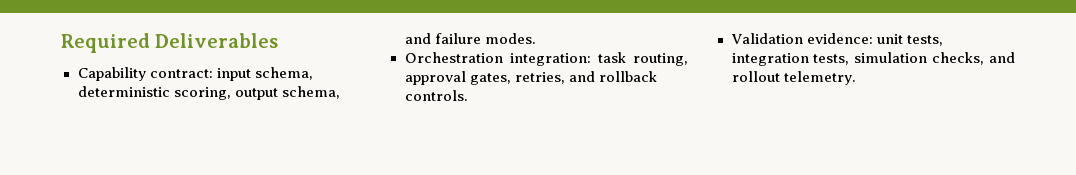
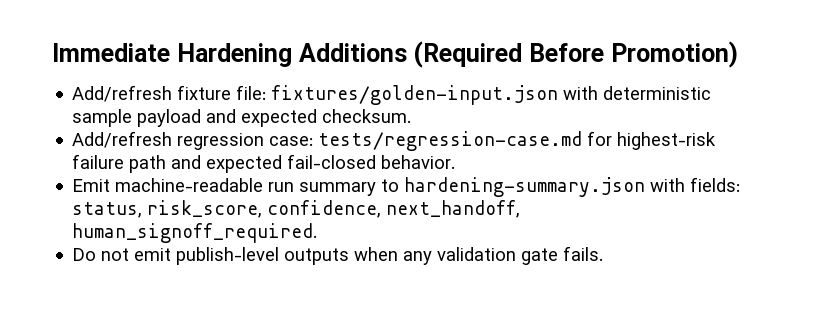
- Required Deliverables
- Capability contract: input schema, deterministic scoring, output schema, and failure modes.
- Orchestration integration: task routing, approval gates, retries, and rollback controls.
- Validation evidence: unit tests, integration tests, simulation checks, and rollout telemetry.
+ Immediate Hardening Additions (Required Before Promotion)
+ Add/refresh fixture file: fixtures/golden-input.json with deterministic sample payload and expected checksum.
+ Add/refresh regression case: tests/regression-case.md for highest-risk failure path and expected fail-closed behavior.
+ Emit machine-readable run summary to hardening-summary.json with fields: status, risk_score, confidence, next_handoff, human_signoff_required.
+ Do not emit publish-level outputs when any validation gate fails.

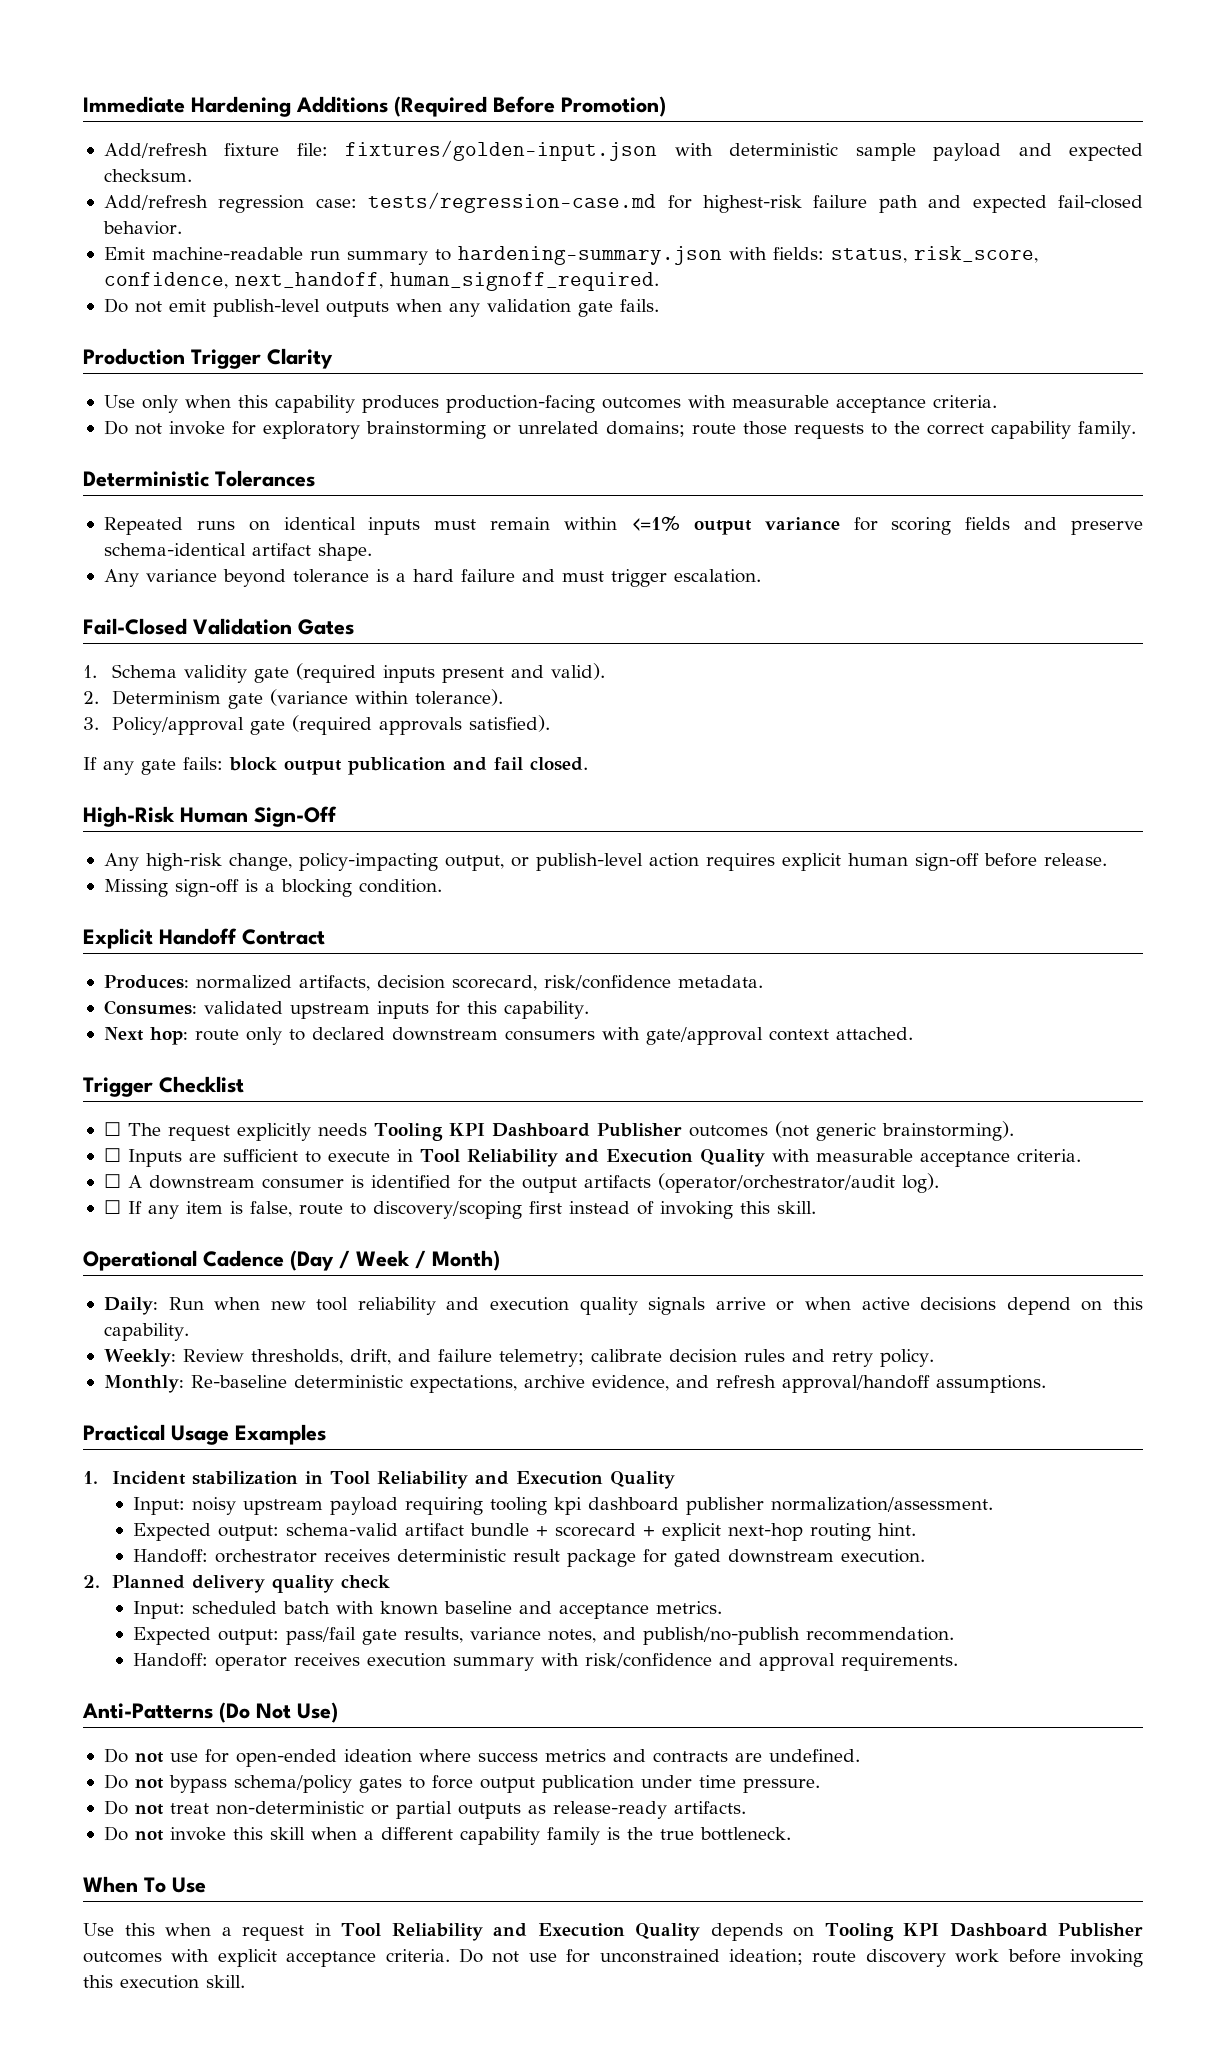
+ Production Trigger Clarity
+ Use only when this capability produces production-facing outcomes with measurable acceptance criteria.
+ Do not invoke for exploratory brainstorming or unrelated domains; route those requests to the correct capability family.
+ Deterministic Tolerances
+ Repeated runs on identical inputs must remain within <=1% output variance for scoring fields and preserve schema-identical artifact shape.
+ Any variance beyond tolerance is a hard failure and must trigger escalation.
+ Fail-Closed Validation Gates
+ 1. Schema validity gate (required inputs present and valid).
+ 2. Determinism gate (variance within tolerance).
+ 3. Policy/approval gate (required approvals satisfied).
+ If any gate fails: block output publication and fail closed.
+ High-Risk Human Sign-Off
+ Any high-risk change, policy-impacting output, or publish-level action requires explicit human sign-off before release.
+ Missing sign-off is a blocking condition.
+ Explicit Handoff Contract
+ Produces: normalized artifacts, decision scorecard, risk/confidence metadata.
+ Consumes: validated upstream inputs for this capability.
+ Next hop: route only to declared downstream consumers with gate/approval context attached.
+ Trigger Checklist
+ ☐ The request explicitly needs Tooling KPI Dashboard Publisher outcomes (not generic brainstorming).
+ ☐ Inputs are sufficient to execute in Tool Reliability and Execution Quality with measurable acceptance criteria.
+ ☐ A downstream consumer is identified for the output artifacts (operator/orchestrator/audit log).
+ ☐ If any item is false, route to discovery/scoping first instead of invoking this skill.
+ Operational Cadence (Day / Week / Month)
+ Daily: Run when new tool reliability and execution quality signals arrive or when active decisions depend on this capability.
+ Weekly: Review thresholds, drift, and failure telemetry; calibrate decision rules and retry policy.
+ Monthly: Re-baseline deterministic expectations, archive evidence, and refresh approval/handoff assumptions.
+ Practical Usage Examples
+ 1. Incident stabilization in Tool Reliability and Execution Quality
+ Input: noisy upstream payload requiring tooling kpi dashboard publisher normalization/assessment.
+ Expected output: schema-valid artifact bundle + scorecard + explicit next-hop routing hint.
+ Handoff: orchestrator receives deterministic result package for gated downstream execution.
+ 2. Planned delivery quality check
+ Input: scheduled batch with known baseline and acceptance metrics.
+ Expected output: pass/fail gate results, variance notes, and publish/no-publish recommendation.
+ Handoff: operator receives execution summary with risk/confidence and approval requirements.
+ Anti-Patterns (Do Not Use)
+ Do not use for open-ended ideation where success metrics and contracts are undefined.
+ Do not bypass schema/policy gates to force output publication under time pressure.
+ Do not treat non-deterministic or partial outputs as release-ready artifacts.
+ Do not invoke this skill when a different capability family is the true bottleneck.
+ When To Use
+ Use this when a request in Tool Reliability and Execution Quality depends on Tooling KPI Dashboard Publisher outcomes with explicit acceptance criteria. Do not use for unconstrained ideation; route discovery work before invoking this execution skill.

